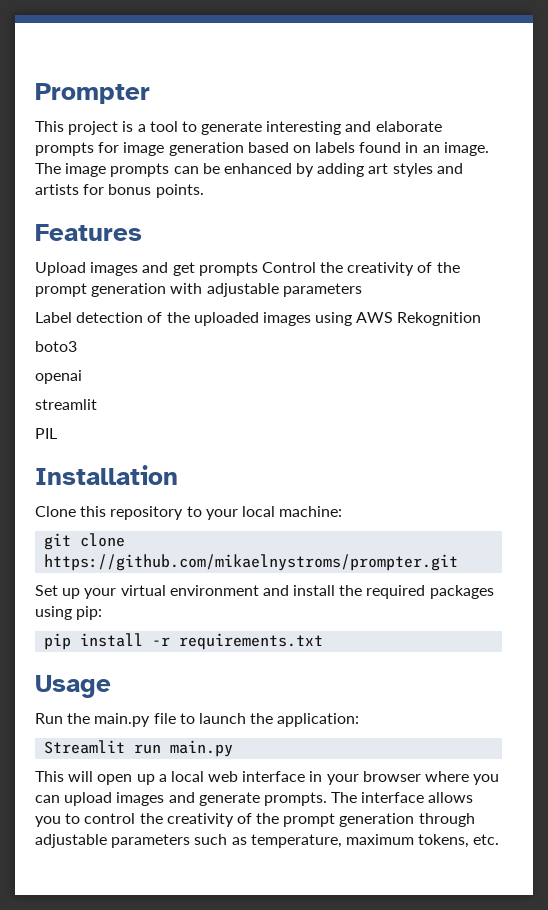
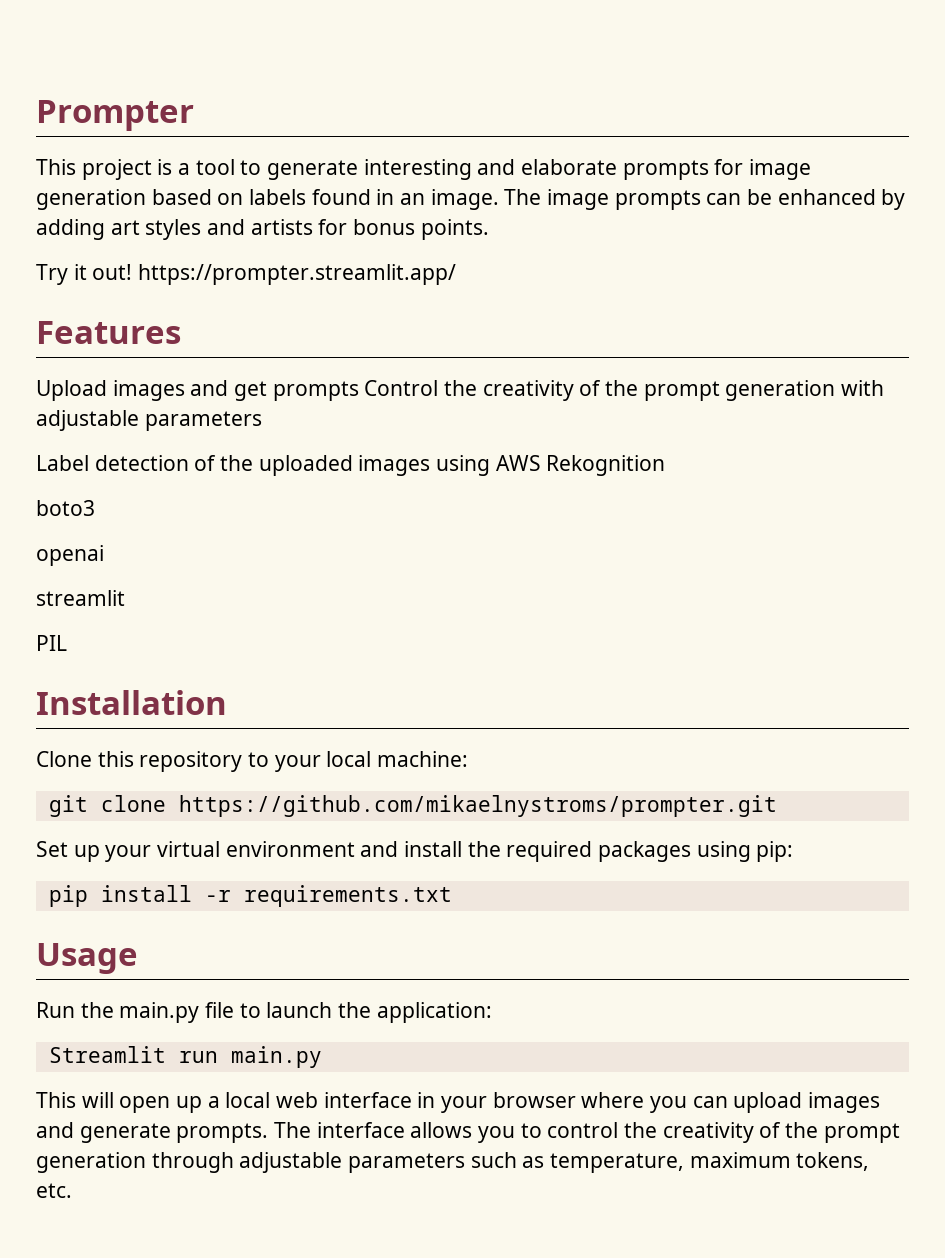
+ Try it out! https://prompter.streamlit.app/

